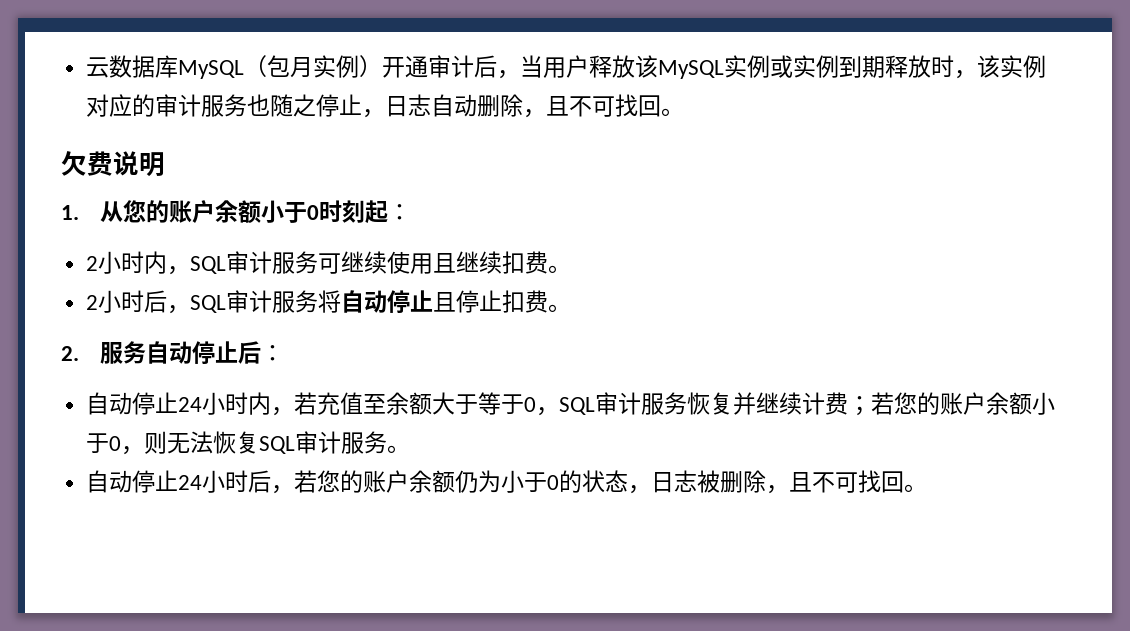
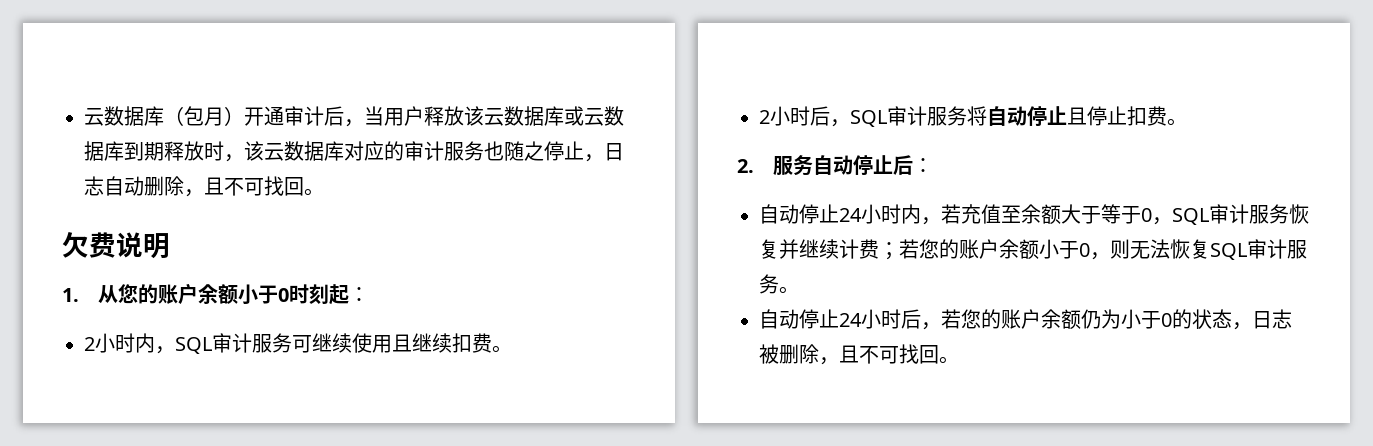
- 云数据库MySQL（包月实例）开通审计后，当用户释放该MySQL实例或实例到期释放时，该实例对应的审计服务也随之停止，日志自动删除，且不可找回。
+ 云数据库（包月）开通审计后，当用户释放该云数据库或云数据库到期释放时，该云数据库对应的审计服务也随之停止，日志自动删除，且不可找回。

